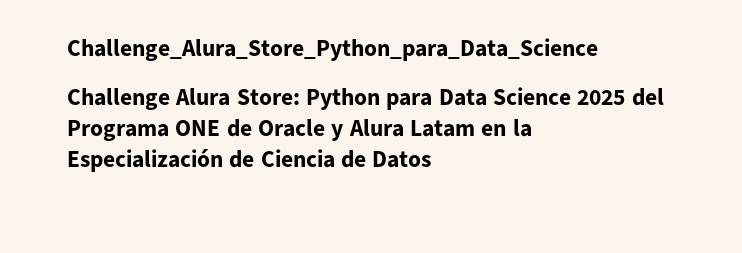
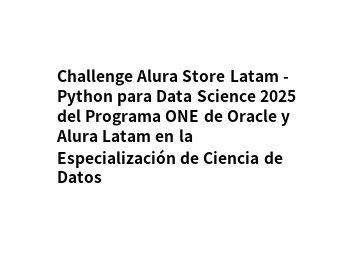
- Challenge_Alura_Store_Python_para_Data_Science
- Challenge Alura Store: Python para Data Science 2025 del Programa ONE de Oracle y Alura Latam en la Especialización de Ciencia de Datos
+ Challenge Alura Store Latam - Python para Data Science 2025 del Programa ONE de Oracle y Alura Latam en la Especialización de Ciencia de Datos

